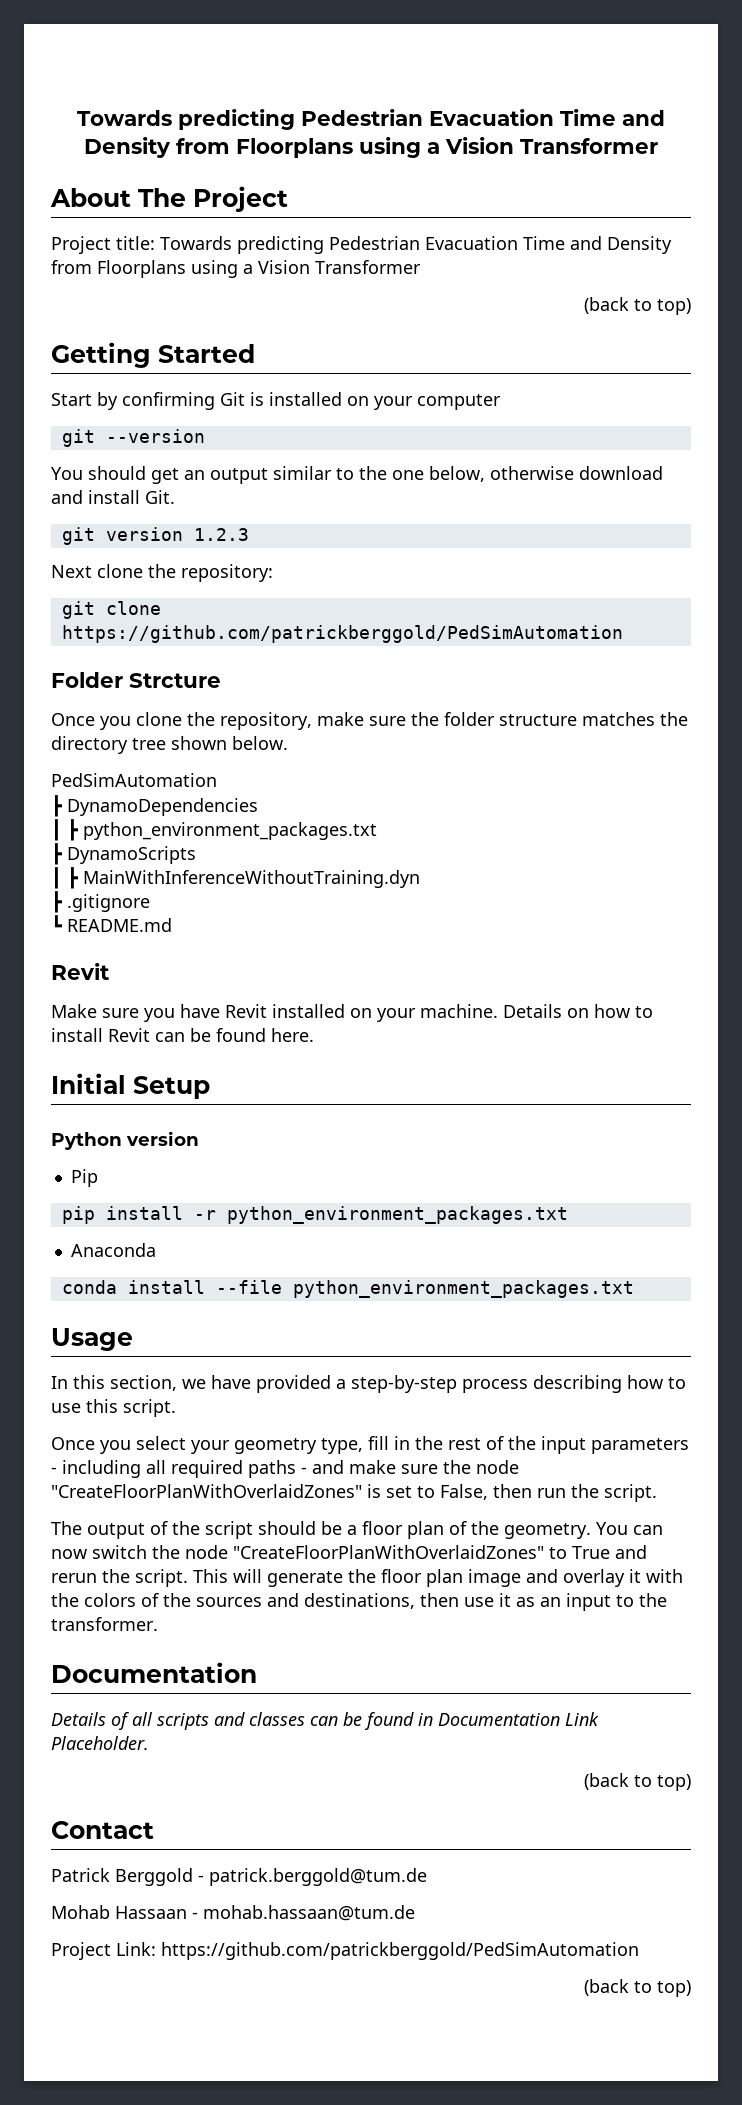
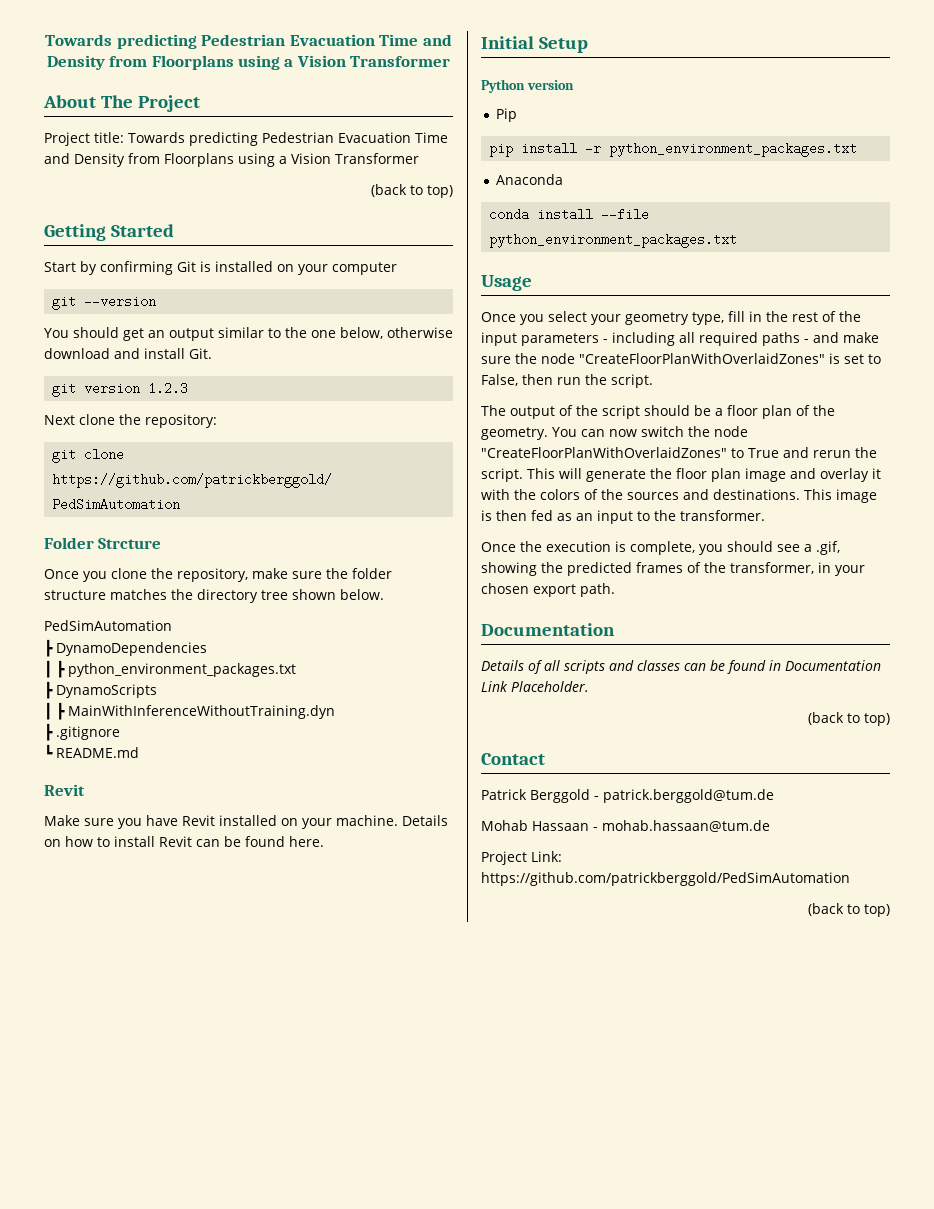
- In this section, we have provided a step-by-step process describing how to use this script.
- This will generate the floor plan image and overlay it with the colors of the sources and destinations, then use it as an input to the transformer.
+ This will generate the floor plan image and overlay it with the colors of the sources and destinations. This image is then fed as an input to the transformer.
+ Once the execution is complete, you should see a .gif, showing the predicted frames of the transformer, in your chosen export path.

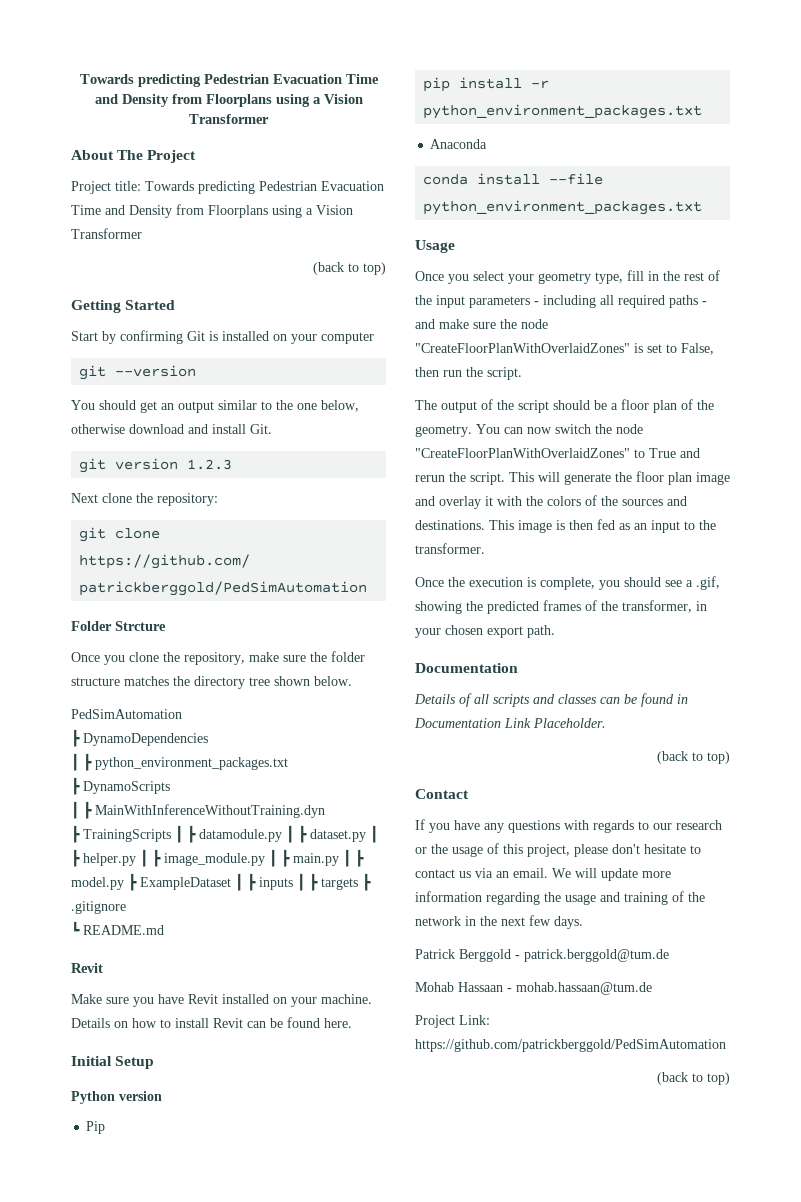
- ┣ .gitignore
+ ┣ TrainingScripts ┃ ┣ datamodule.py ┃ ┣ dataset.py ┃ ┣ helper.py ┃ ┣ image_module.py ┃ ┣ main.py ┃ ┣ model.py ┣ ExampleDataset ┃ ┣ inputs ┃ ┣ targets ┣ .gitignore
+ If you have any questions with regards to our research or the usage of this project, please don't hesitate to contact us via an email. We will update more information regarding the usage and training of the network in the next few days.

